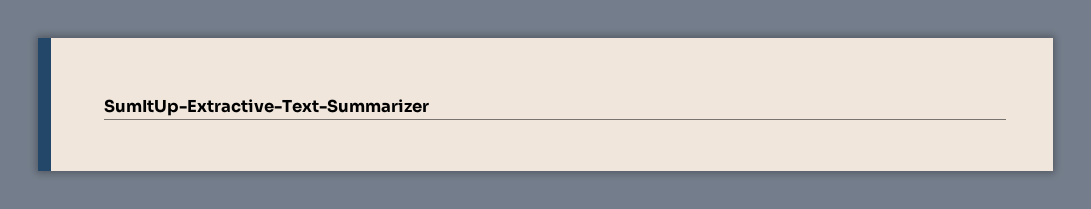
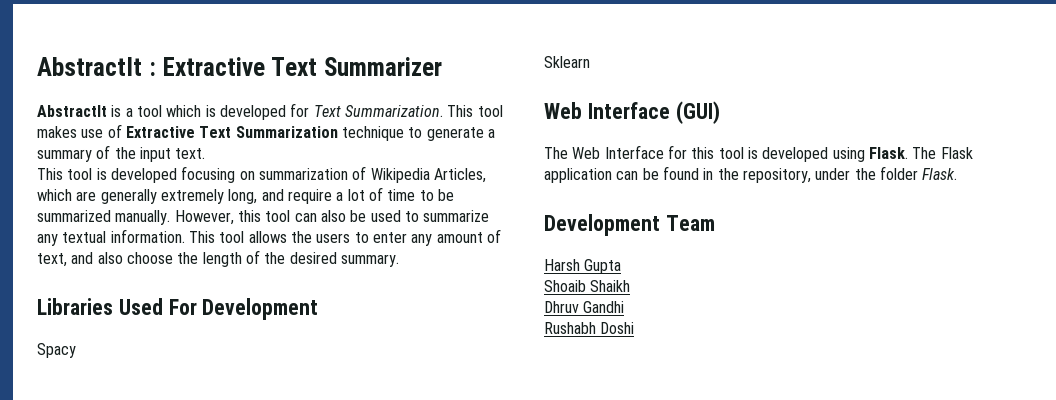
- SumItUp-Extractive-Text-Summarizer
+ AbstractIt : Extractive Text Summarizer
+ AbstractIt is a tool which is developed for Text Summarization. This tool makes use of Extractive Text Summarization technique to generate a summary of the input text.
+ This tool is developed focusing on summarization of Wikipedia Articles, which are generally extremely long, and require a lot of time to be summarized manually. However, this tool can also be used to summarize any textual information. This tool allows the users to enter any amount of text, and also choose the length of the desired summary.
+ Libraries Used For Development
+ Spacy
+ Sklearn
+ Web Interface (GUI)
+ The Web Interface for this tool is developed using Flask. The Flask application can be found in the repository, under the folder Flask.
+ Development Team
+ Harsh Gupta
+ Shoaib Shaikh
+ Dhruv Gandhi
+ Rushabh Doshi

